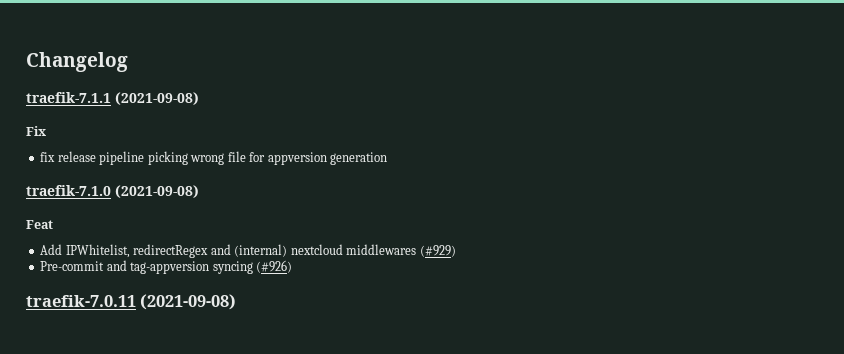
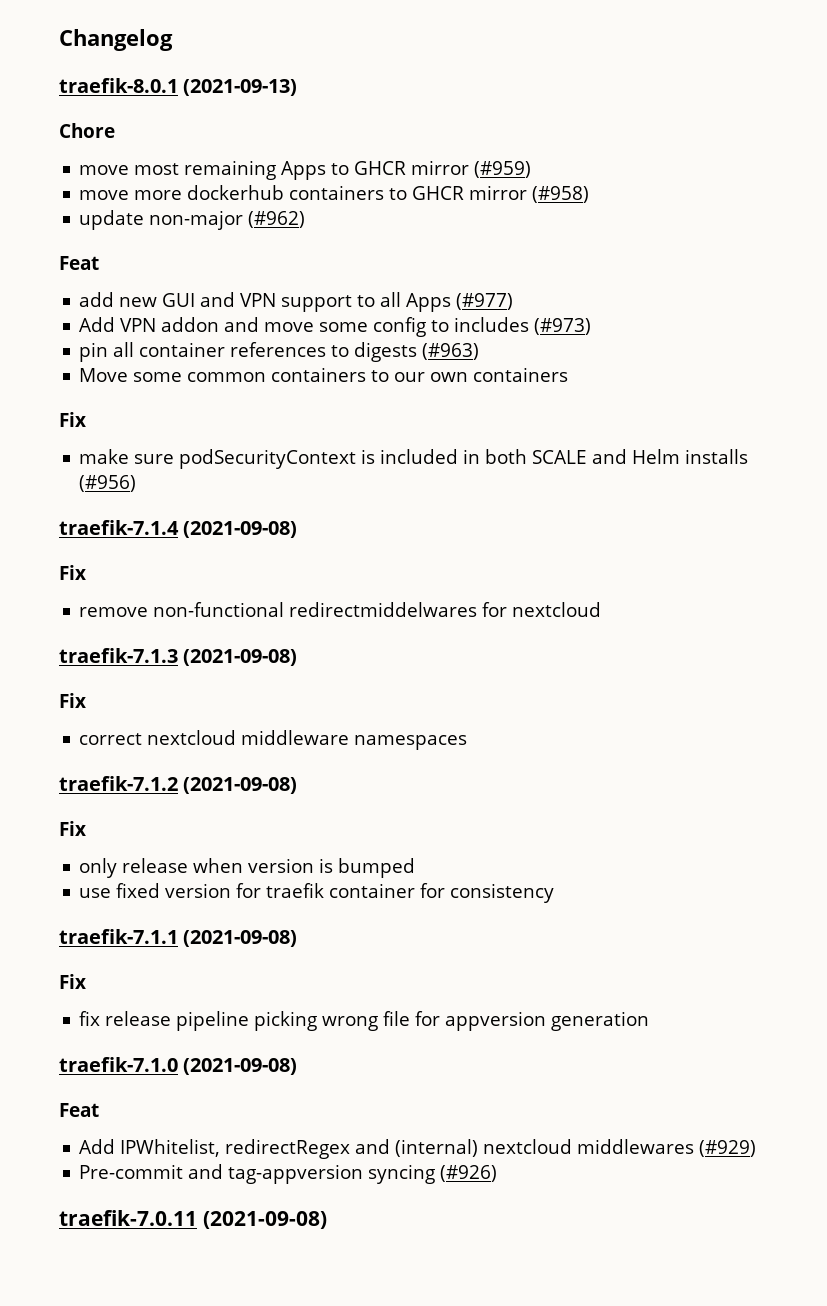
+ traefik-8.0.1 (2021-09-13)
+ Chore
+ move most remaining Apps to GHCR mirror (#959)
+ move more dockerhub containers to GHCR mirror (#958)
+ update non-major (#962)
+ Feat
+ add new GUI and VPN support to all Apps (#977)
+ Add VPN addon and move some config to includes (#973)
+ pin all container references to digests (#963)
+ Move some common containers to our own containers
+ Fix
+ make sure podSecurityContext is included in both SCALE and Helm installs (#956)
+ traefik-7.1.4 (2021-09-08)
+ Fix
+ remove non-functional redirectmiddelwares for nextcloud
+ traefik-7.1.3 (2021-09-08)
+ Fix
+ correct nextcloud middleware namespaces
+ traefik-7.1.2 (2021-09-08)
+ Fix
+ only release when version is bumped
+ use fixed version for traefik container for consistency

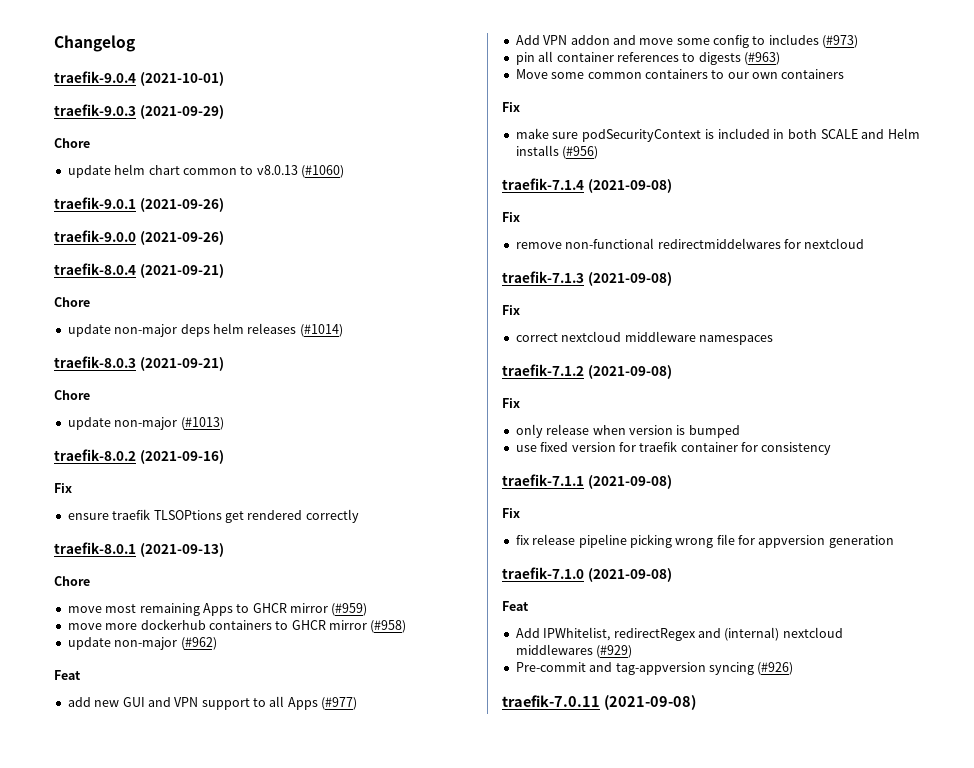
+ traefik-9.0.4 (2021-10-01)
+ traefik-9.0.3 (2021-09-29)
+ Chore
+ update helm chart common to v8.0.13 (#1060)
+ traefik-9.0.1 (2021-09-26)
+ traefik-9.0.0 (2021-09-26)
+ traefik-8.0.4 (2021-09-21)
+ Chore
+ update non-major deps helm releases (#1014)
+ traefik-8.0.3 (2021-09-21)
+ Chore
+ update non-major (#1013)
+ traefik-8.0.2 (2021-09-16)
+ Fix
+ ensure traefik TLSOPtions get rendered correctly

